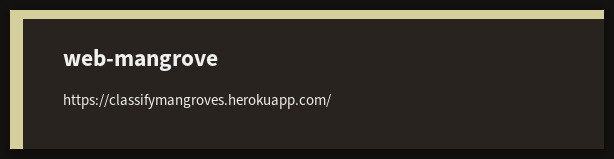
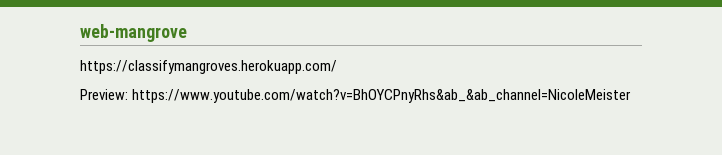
+ Preview: https://www.youtube.com/watch?v=BhOYCPnyRhs&ab_&ab_channel=NicoleMeister

